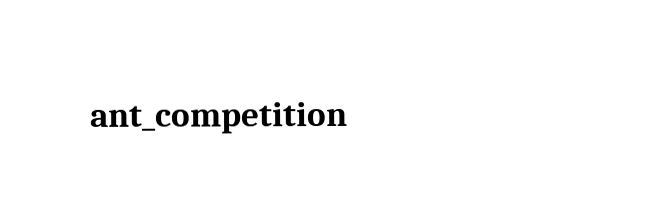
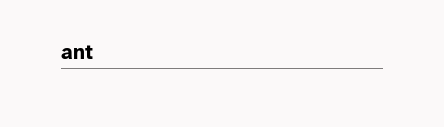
- ant_competition
+ ant

